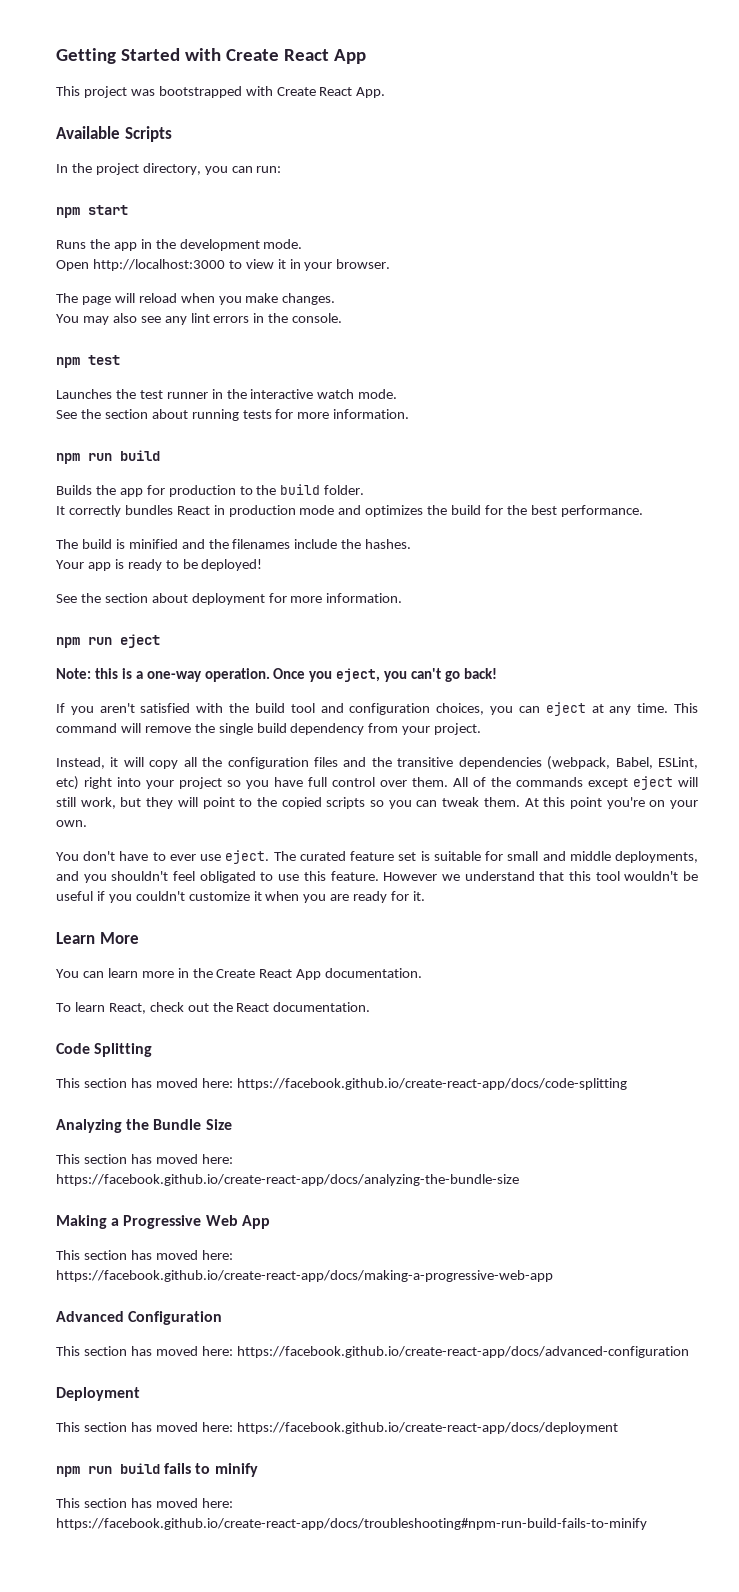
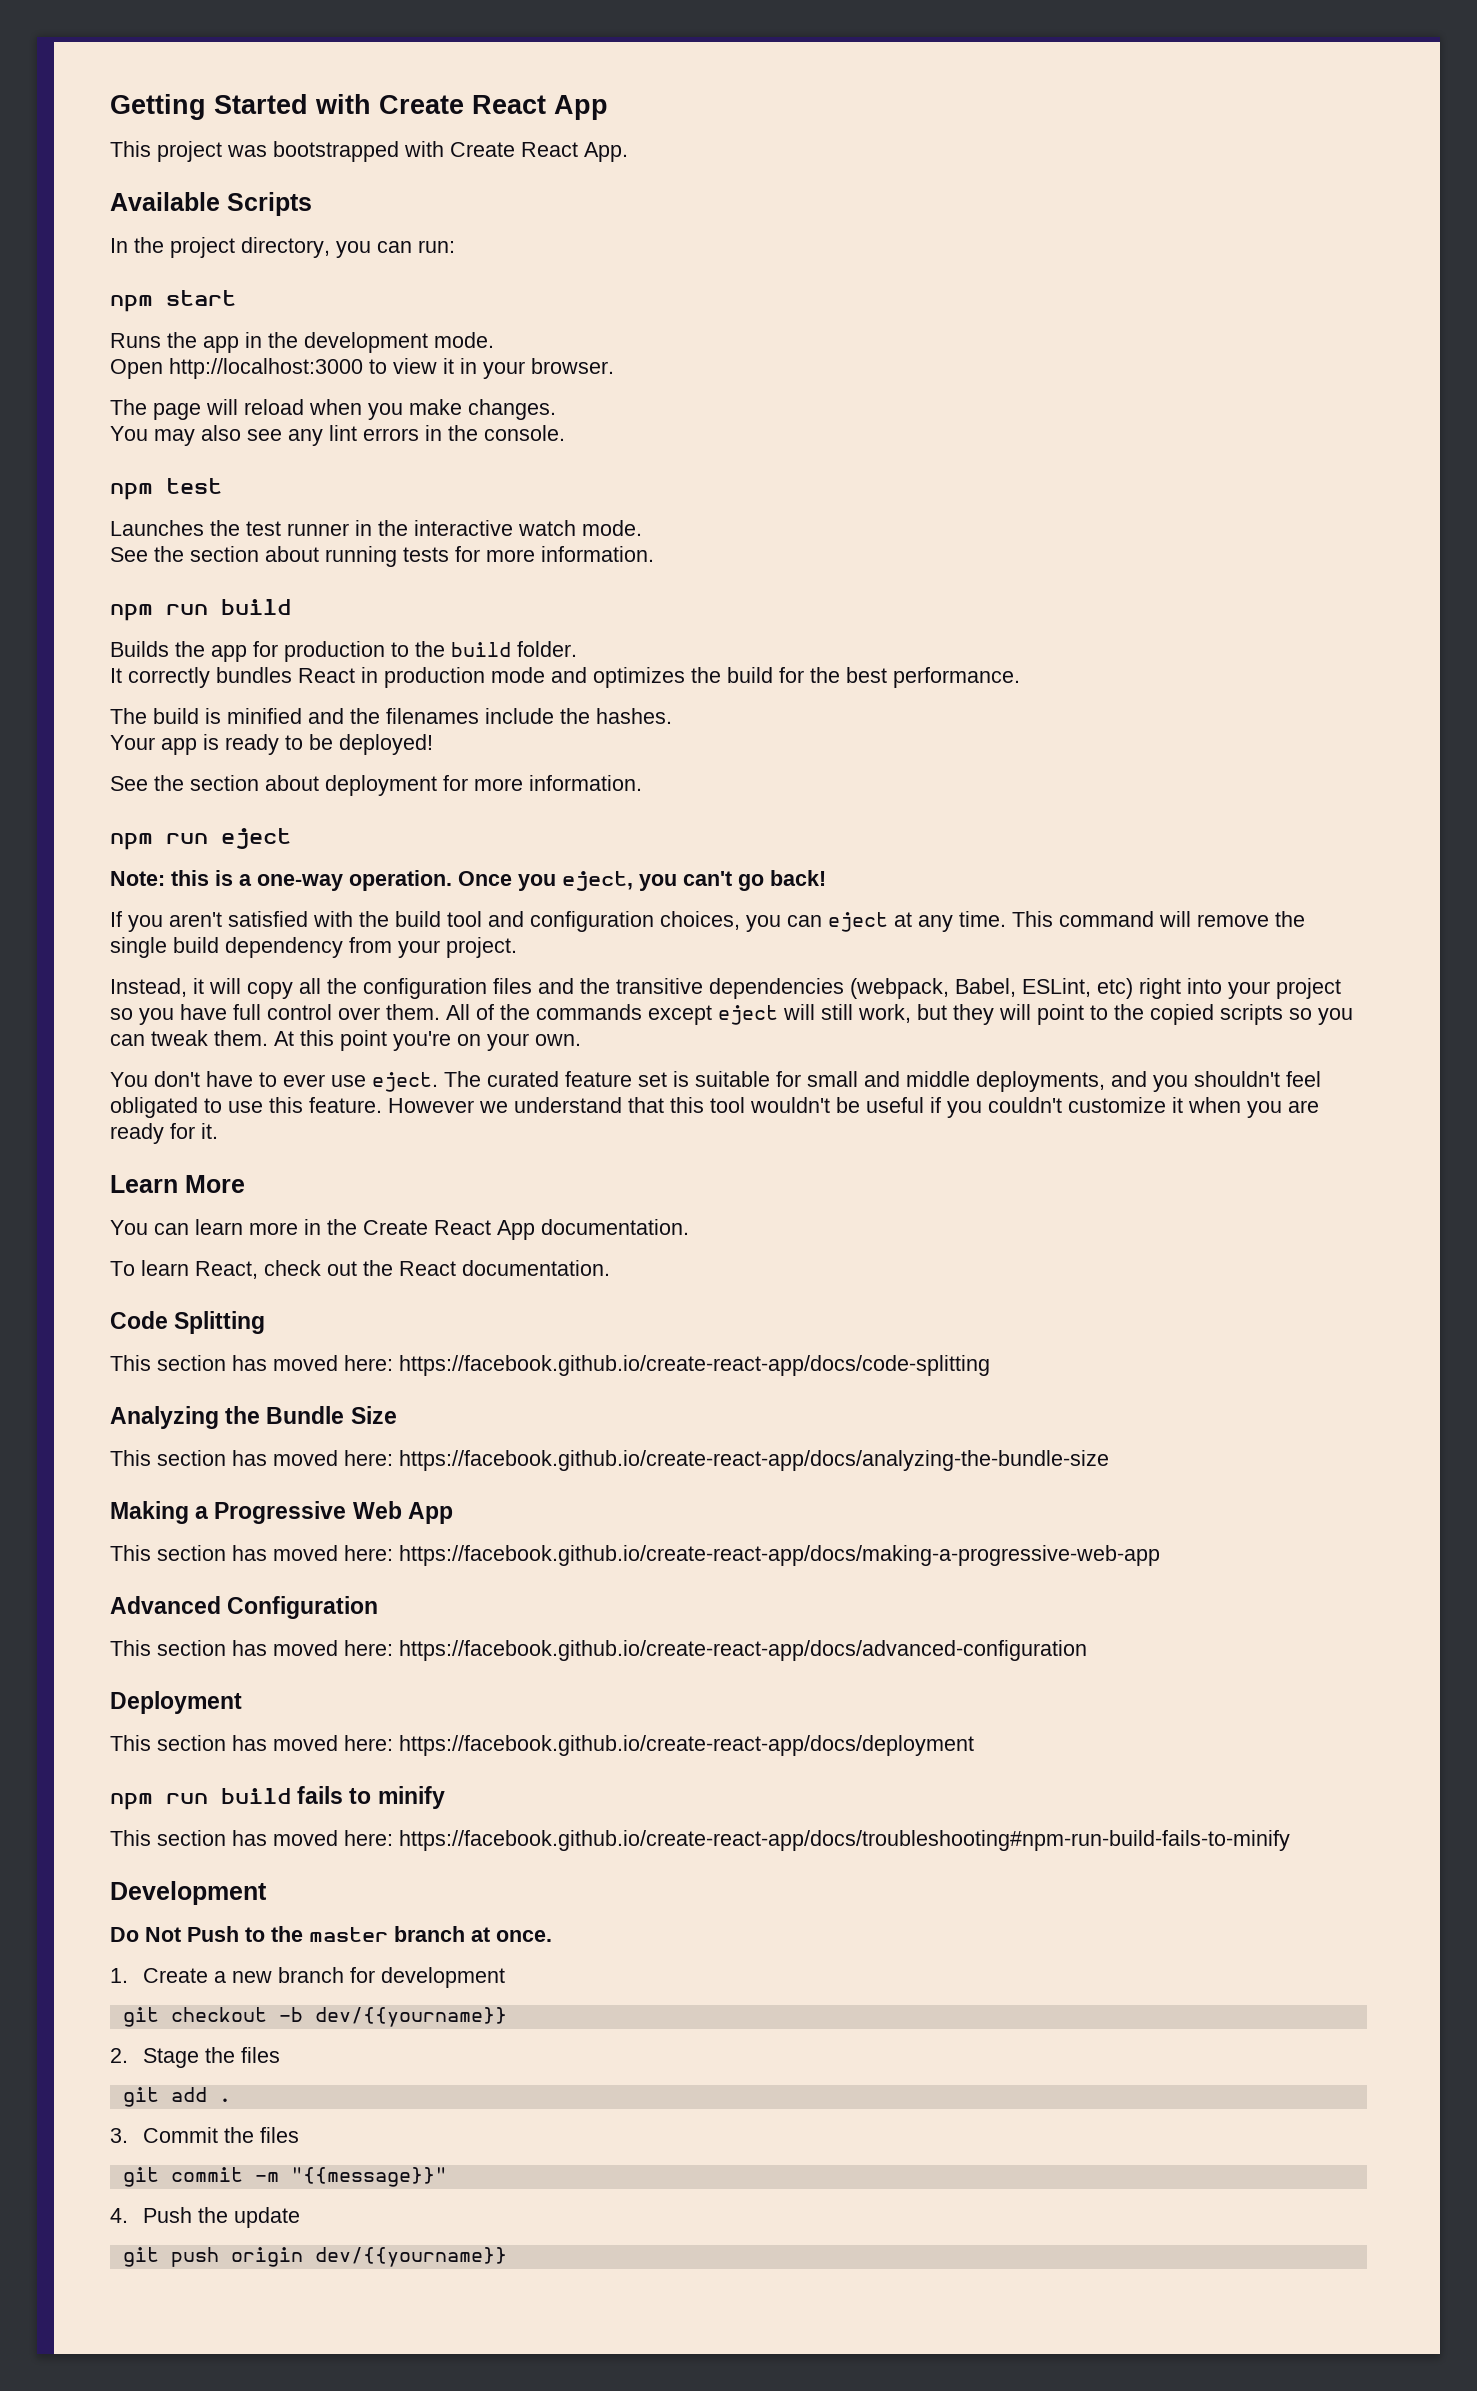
+ Development
+ Do Not Push to the master branch at once.
+ 1. Create a new branch for development
+ git checkout -b dev/{{yourname}}
+ 2. Stage the files
+ git add .
+ 3. Commit the files
+ git commit -m "{{message}}"
+ 4. Push the update
+ git push origin dev/{{yourname}}

